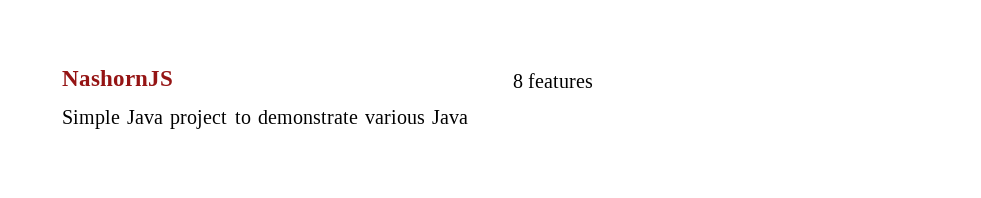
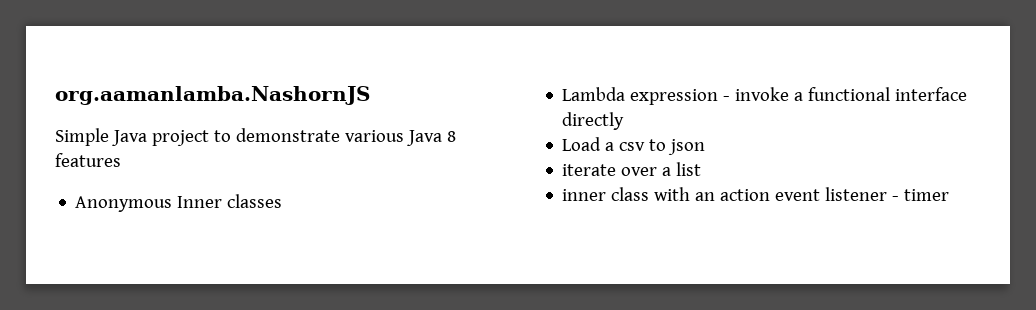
- NashornJS
+ org.aamanlamba.NashornJS
+ Anonymous Inner classes
+ Lambda expression - invoke a functional interface directly
+ Load a csv to json
+ iterate over a list
+ inner class with an action event listener - timer

